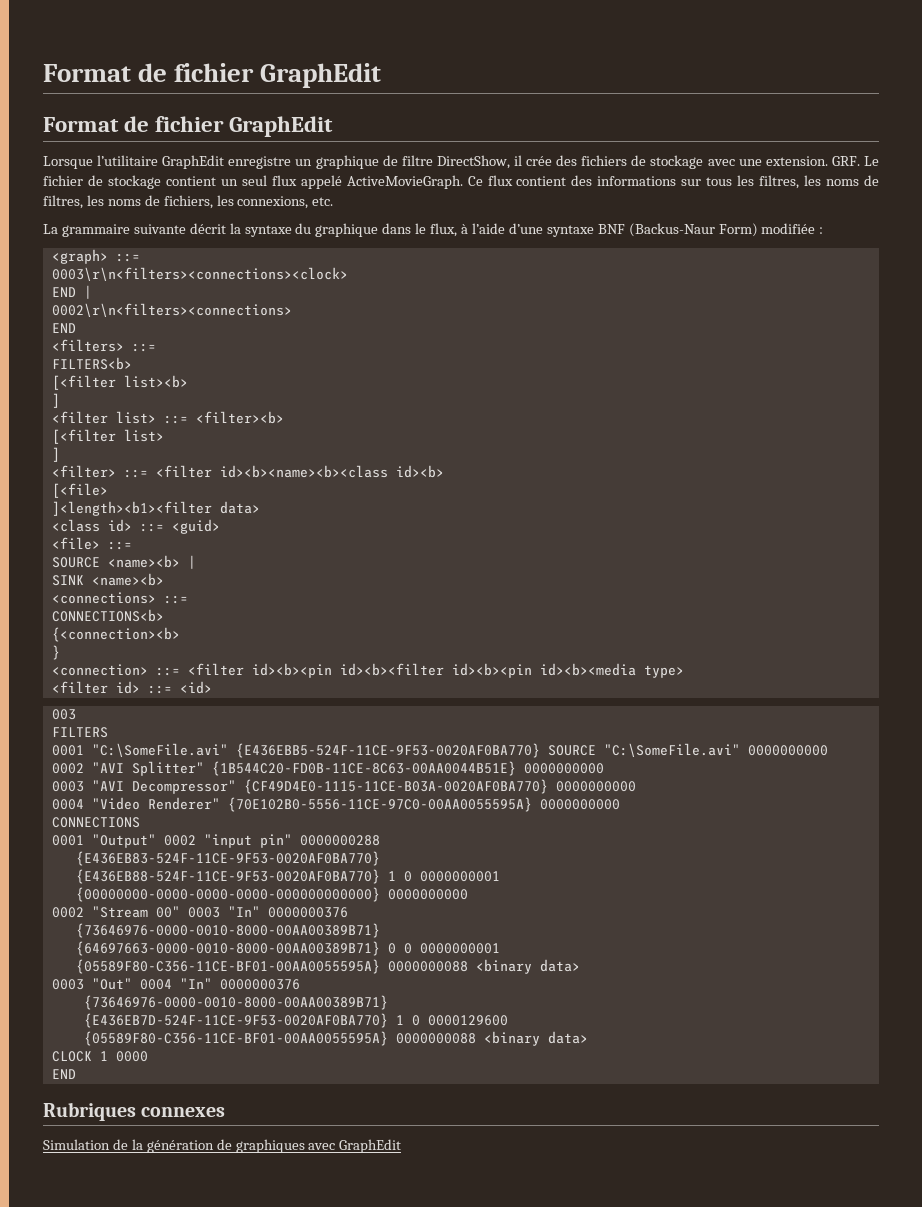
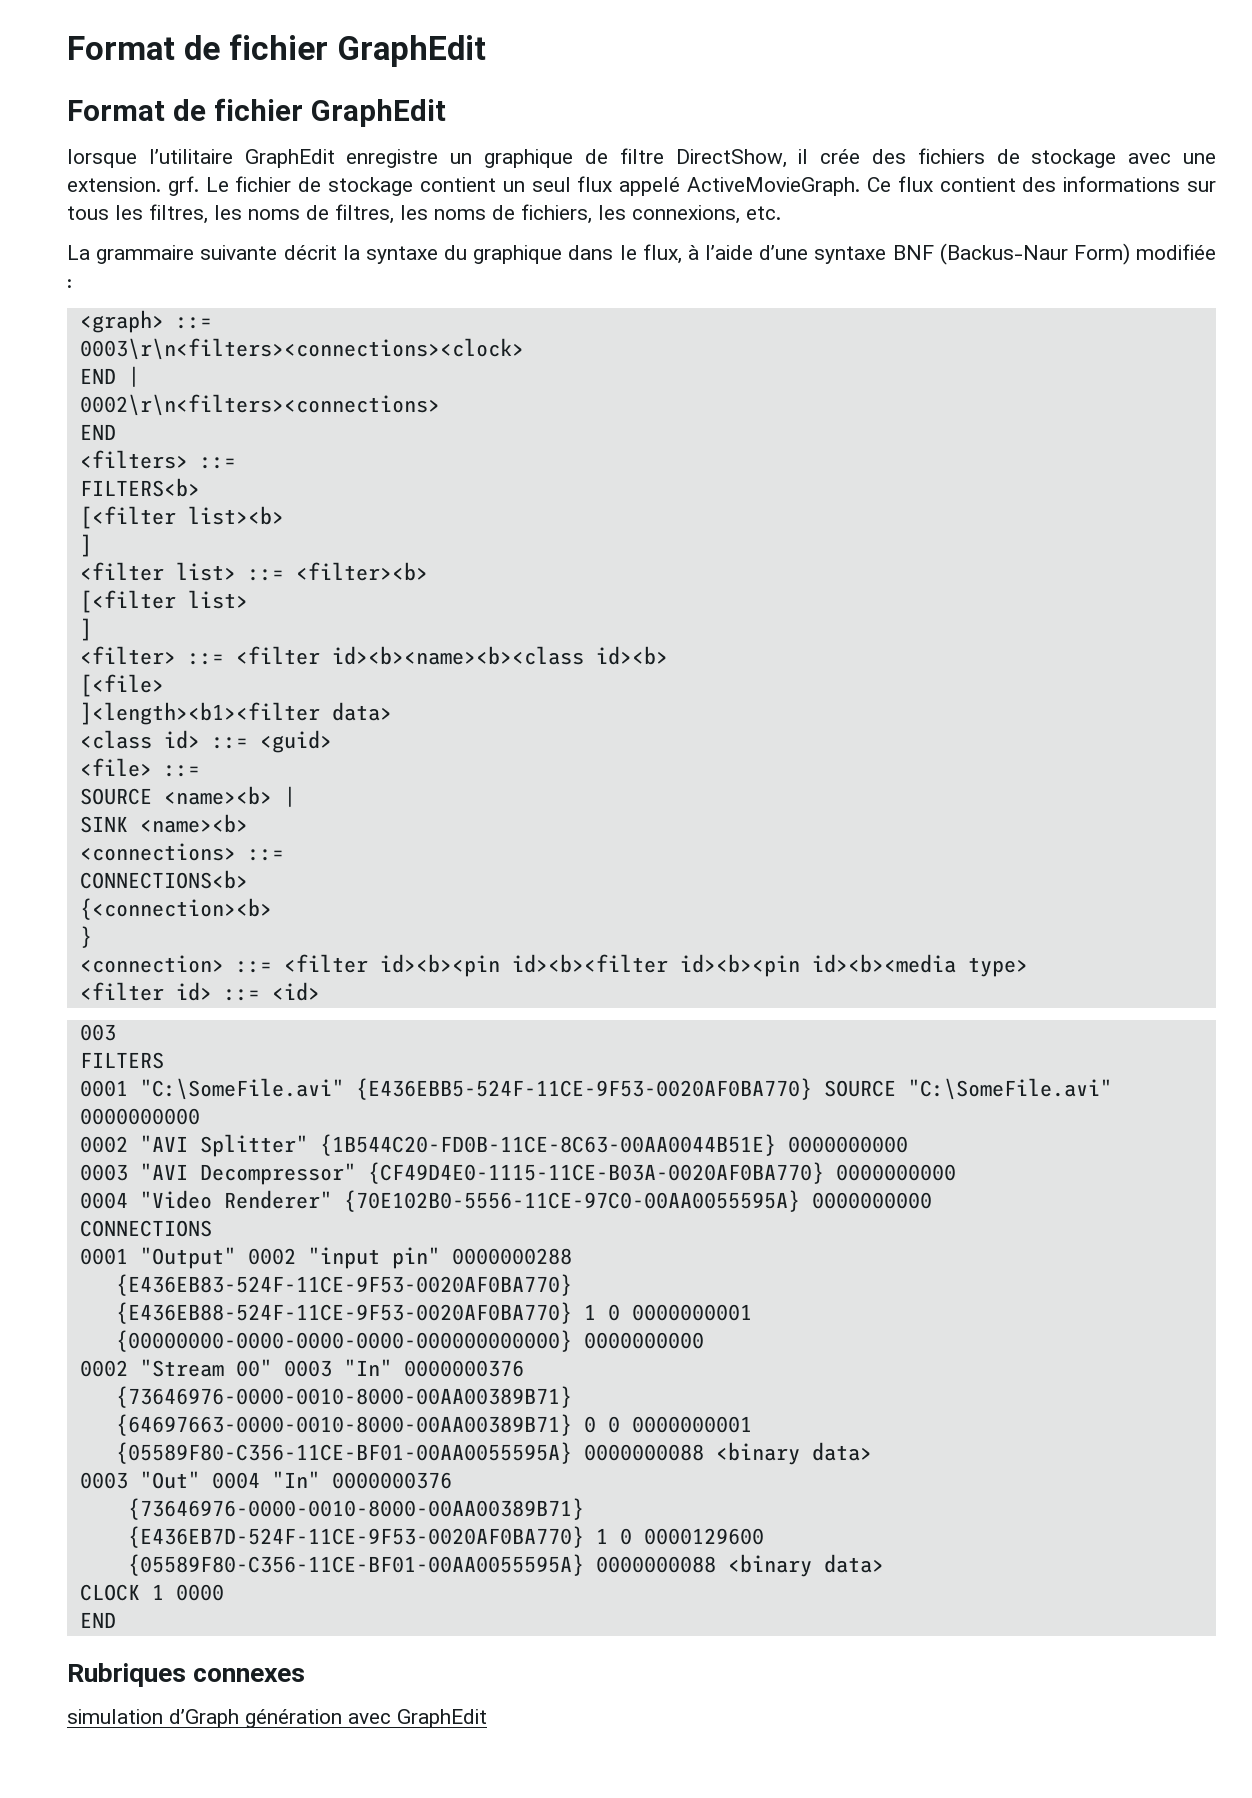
- Lorsque l’utilitaire GraphEdit enregistre un graphique de filtre DirectShow, il crée des fichiers de stockage avec une extension. GRF. Le fichier de stockage contient un seul flux appelé ActiveMovieGraph.
+ lorsque l’utilitaire GraphEdit enregistre un graphique de filtre DirectShow, il crée des fichiers de stockage avec une extension. grf. Le fichier de stockage contient un seul flux appelé ActiveMovieGraph.
- Simulation de la génération de graphiques avec GraphEdit
+ simulation d’Graph génération avec GraphEdit

